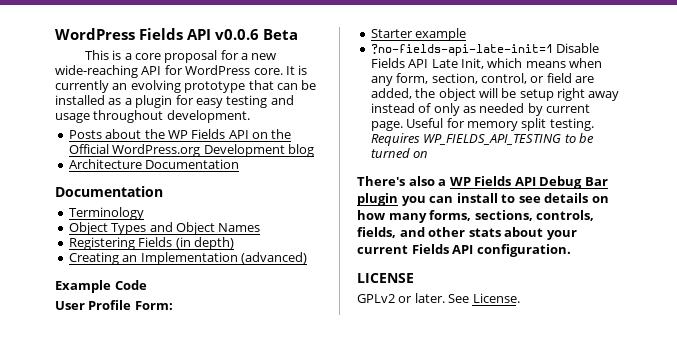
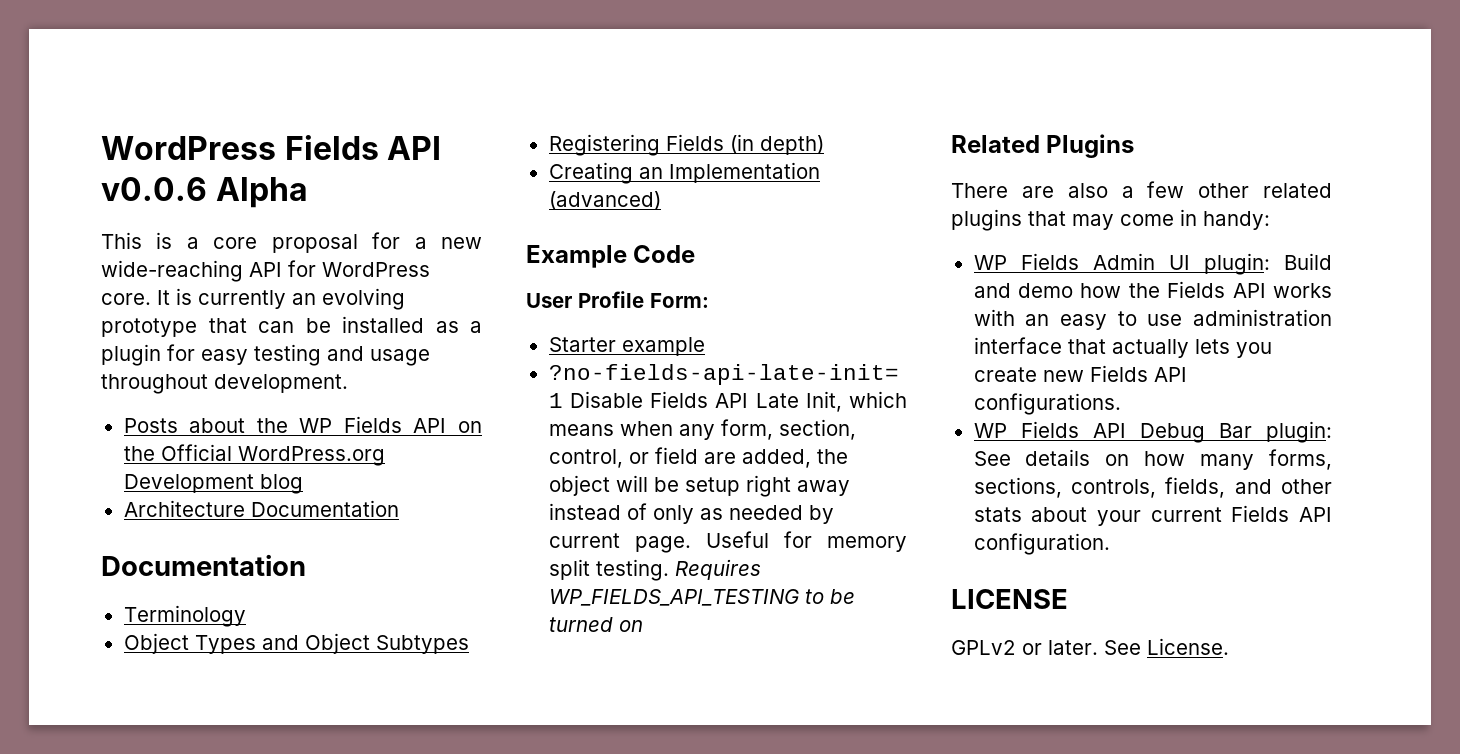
- WordPress Fields API v0.0.6 Beta
+ WordPress Fields API v0.0.6 Alpha
- Object Types and Object Names
+ Object Types and Object Subtypes
- There's also a WP Fields API Debug Bar plugin you can install to see details on how many forms, sections, controls, fields, and other stats about your current Fields API configuration.
+ Related Plugins
+ There are also a few other related plugins that may come in handy:
+ WP Fields Admin UI plugin: Build and demo how the Fields API works with an easy to use administration interface that actually lets you create new Fields API configurations.
+ WP Fields API Debug Bar plugin: See details on how many forms, sections, controls, fields, and other stats about your current Fields API configuration.

